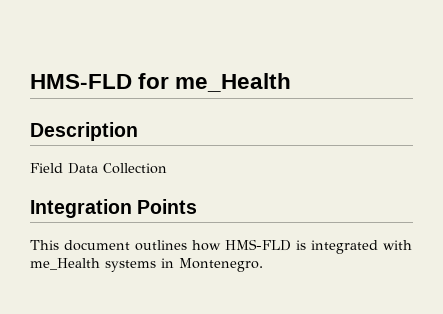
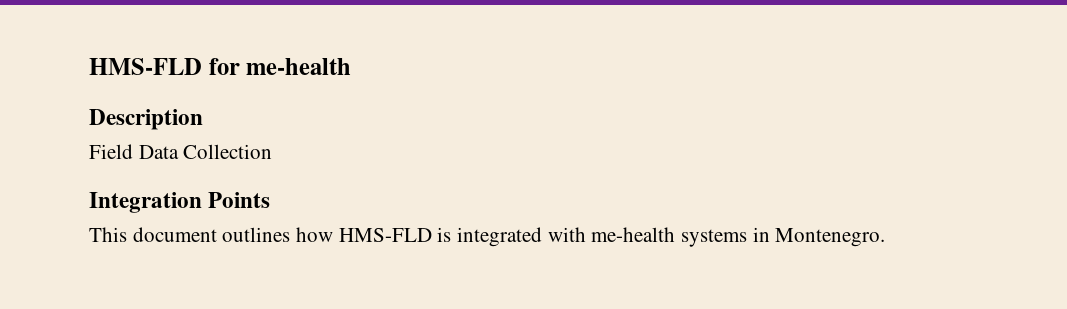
- HMS-FLD for me_Health
+ HMS-FLD for me-health
- This document outlines how HMS-FLD is integrated with me_Health systems in Montenegro.
+ This document outlines how HMS-FLD is integrated with me-health systems in Montenegro.

